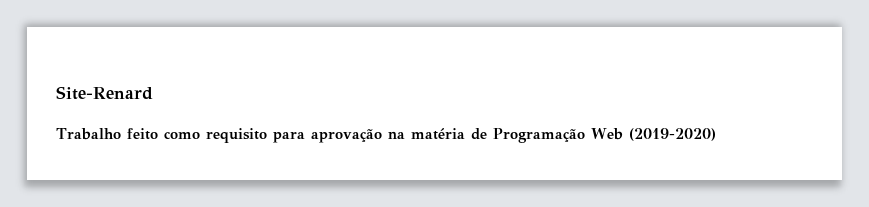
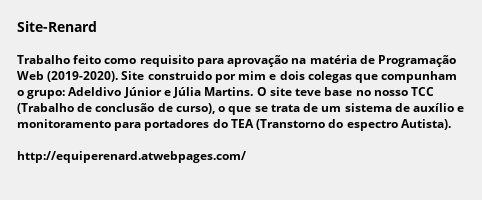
- Trabalho feito como requisito para aprovação na matéria de Programação Web (2019-2020)
+ Trabalho feito como requisito para aprovação na matéria de Programação Web (2019-2020). Site construido por mim e dois colegas que compunham o grupo: Adeldivo Júnior e Júlia Martins. O site teve base no nosso TCC (Trabalho de conclusão de curso), o que se trata de um sistema de auxílio e monitoramento para portadores do TEA (Transtorno do espectro Autista).
+ http://equiperenard.atwebpages.com/

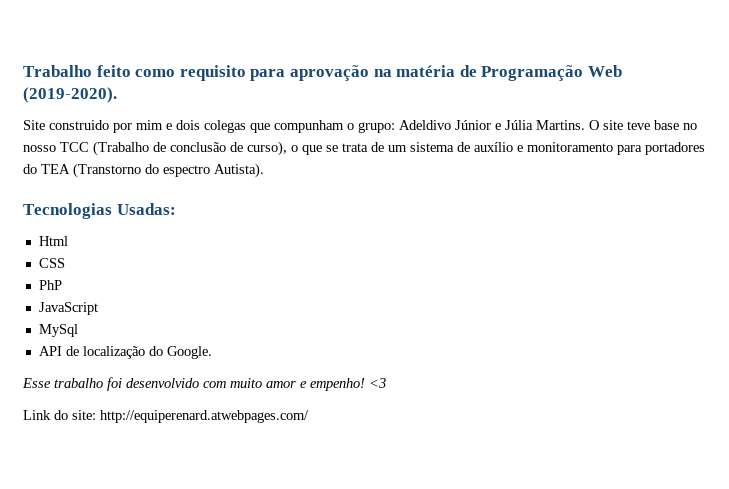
- Site-Renard
- Trabalho feito como requisito para aprovação na matéria de Programação Web (2019-2020). Site construido por mim e dois colegas que compunham o grupo: Adeldivo Júnior e Júlia Martins.
+ Trabalho feito como requisito para aprovação na matéria de Programação Web (2019-2020).
+ Site construido por mim e dois colegas que compunham o grupo: Adeldivo Júnior e Júlia Martins.
- http://equiperenard.atwebpages.com/
+ Tecnologias Usadas:
+ Html
+ CSS
+ PhP
+ JavaScript
+ MySql
+ API de localização do Google.
+ Esse trabalho foi desenvolvido com muito amor e empenho! <3
+ Link do site: http://equiperenard.atwebpages.com/

